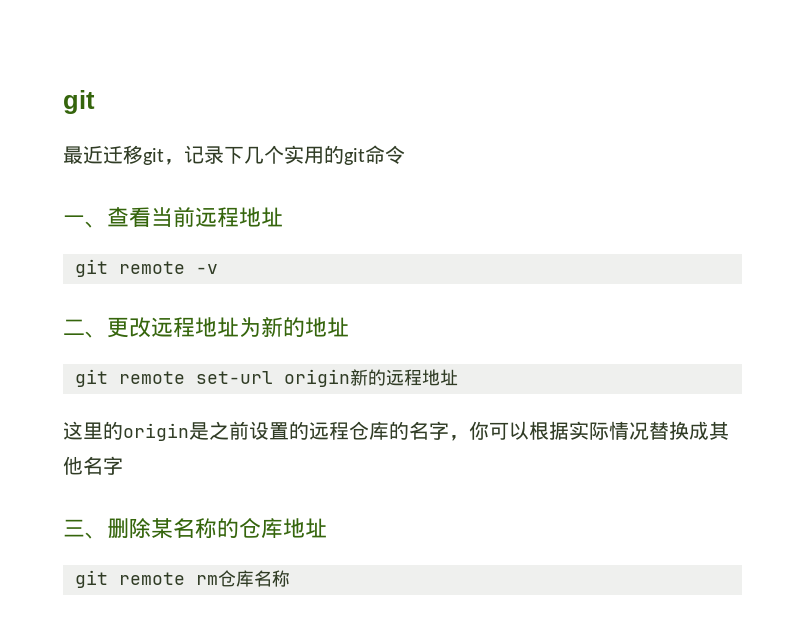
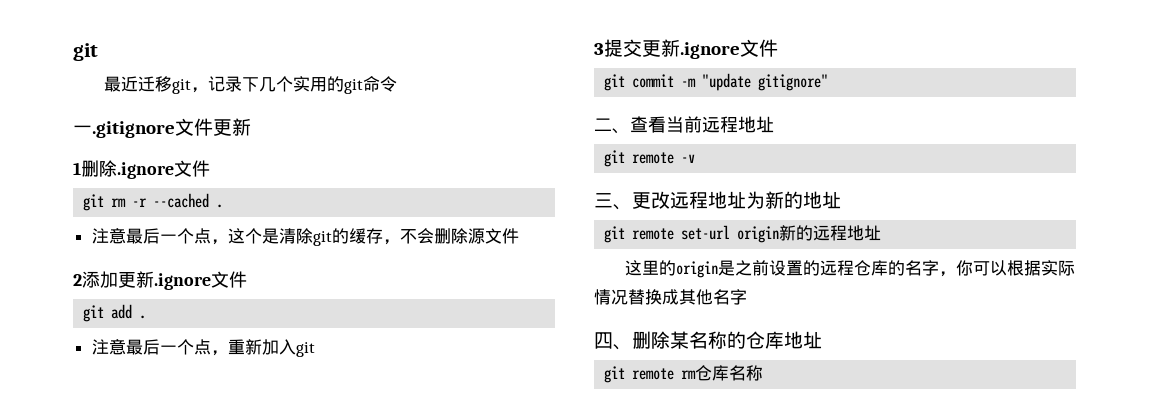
- 一、查看当前远程地址
+ 一.gitignore文件更新
+ 1删除.ignore文件
+ git rm -r --cached .
+ 注意最后一个点，这个是清除git的缓存，不会删除源文件
+ 2添加更新.ignore文件
+ git add .
+ 注意最后一个点，重新加入git
+ 3提交更新.ignore文件
+ git commit -m "update gitignore"
+ 二、查看当前远程地址
- 二、更改远程地址为新的地址
+ 三、更改远程地址为新的地址
- 三、删除某名称的仓库地址
+ 四、删除某名称的仓库地址

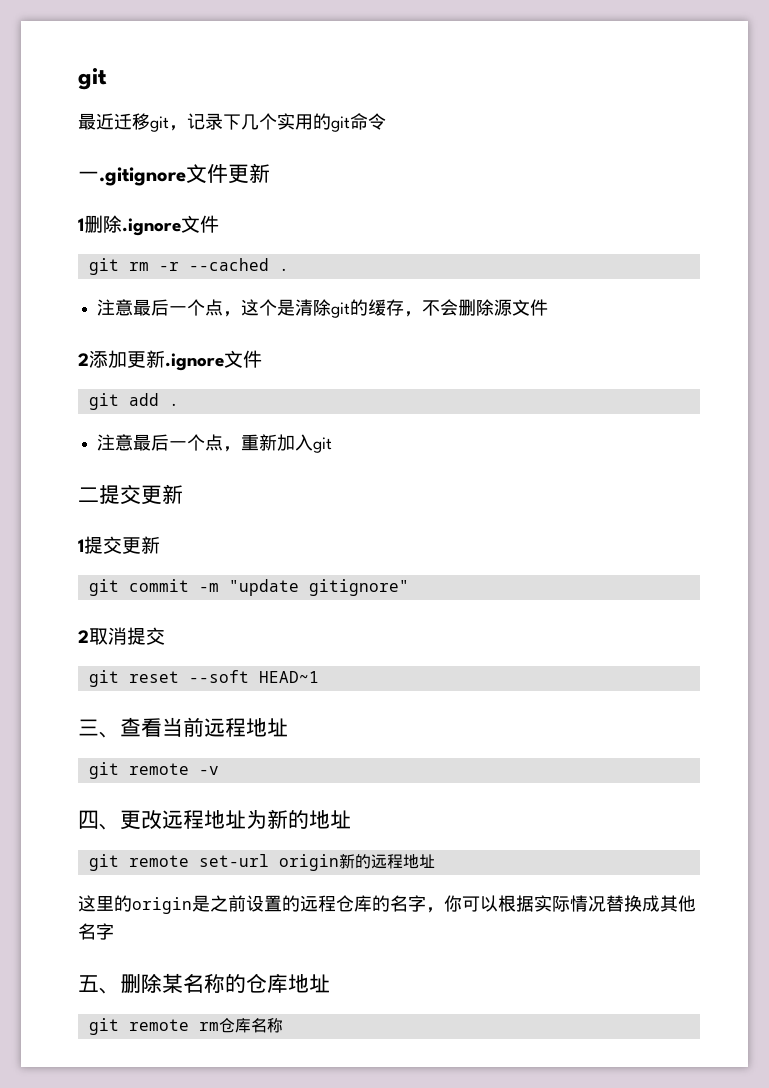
- 3提交更新.ignore文件
+ 二提交更新
+ 1提交更新
- 二、查看当前远程地址
+ 2取消提交
+ git reset --soft HEAD~1
+ 三、查看当前远程地址
- 三、更改远程地址为新的地址
+ 四、更改远程地址为新的地址
- 四、删除某名称的仓库地址
+ 五、删除某名称的仓库地址

